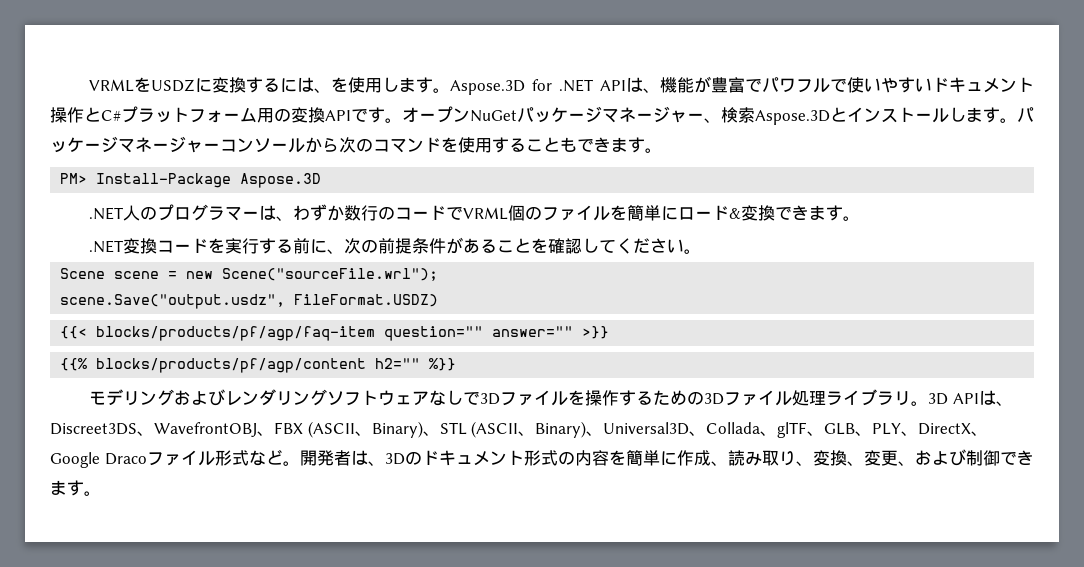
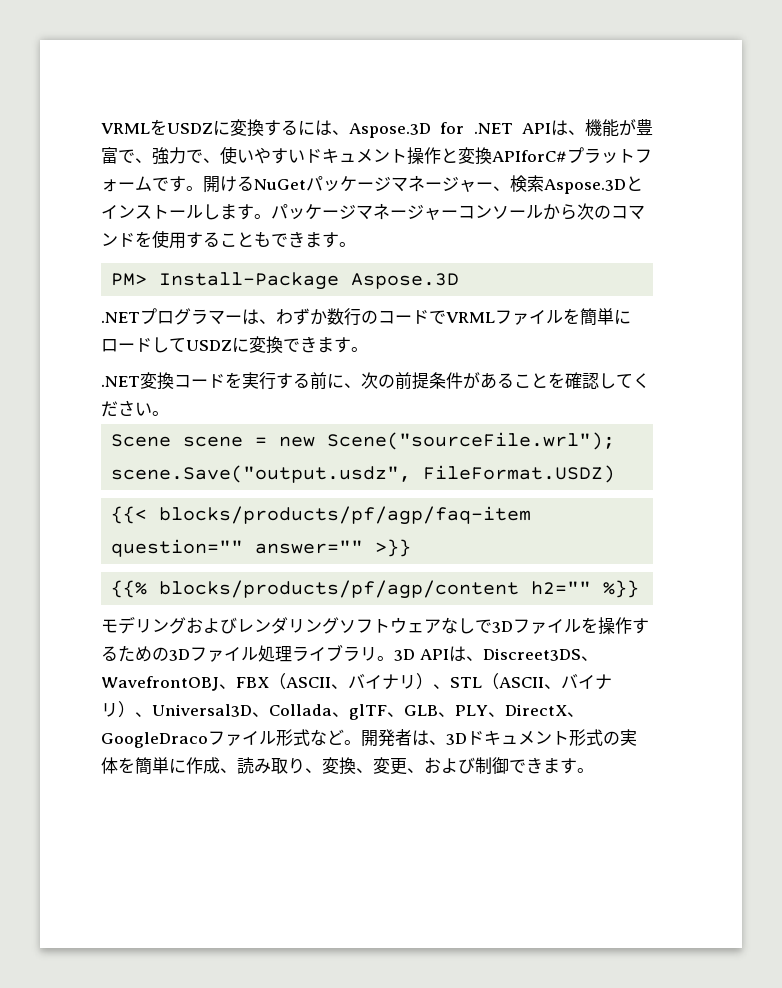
- VRMLをUSDZに変換するには、を使用します。Aspose.3D for .NET APIは、機能が豊富でパワフルで使いやすいドキュメント操作とC#プラットフォーム用の変換APIです。オープンNuGetパッケージマネージャー、検索Aspose.3Dとインストールします。
+ VRMLをUSDZに変換するには、Aspose.3D for .NET APIは、機能が豊富で、強力で、使いやすいドキュメント操作と変換APIforC#プラットフォームです。開けるNuGetパッケージマネージャー、検索Aspose.3Dとインストールします。
- .NET人のプログラマーは、わずか数行のコードでVRML個のファイルを簡単にロード&変換できます。
+ .NETプログラマーは、わずか数行のコードでVRMLファイルを簡単にロードしてUSDZに変換できます。
- 3D APIは、Discreet3DS、WavefrontOBJ、FBX (ASCII、Binary)、STL (ASCII、Binary)、Universal3D、Collada、glTF、GLB、PLY、DirectX、Google Dracoファイル形式など。
+ 3D APIは、Discreet3DS、WavefrontOBJ、FBX（ASCII、バイナリ）、STL（ASCII、バイナリ）、Universal3D、Collada、glTF、GLB、PLY、DirectX、GoogleDracoファイル形式など。
- 開発者は、3Dのドキュメント形式の内容を簡単に作成、読み取り、変換、変更、および制御できます。
+ 開発者は、3Dドキュメント形式の実体を簡単に作成、読み取り、変換、変更、および制御できます。

